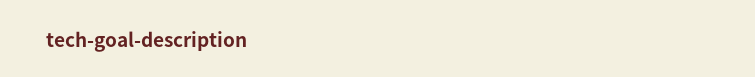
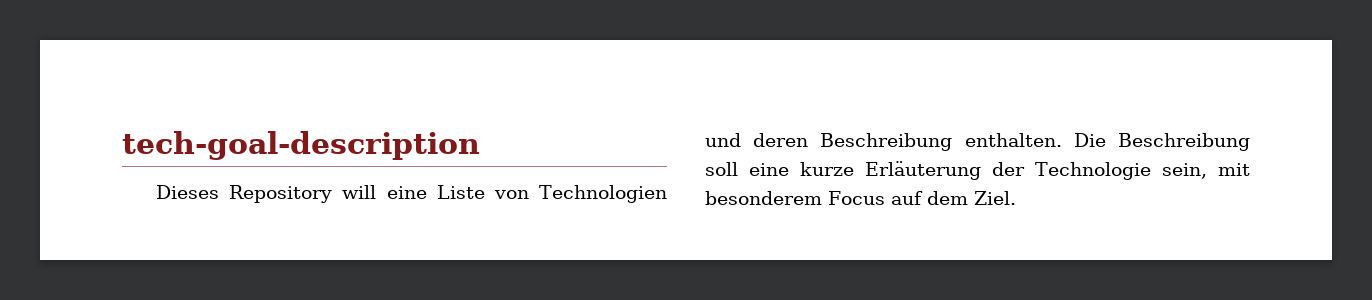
+ Dieses Repository will eine Liste von Technologien und deren Beschreibung enthalten. Die Beschreibung soll eine kurze Erläuterung der Technologie sein, mit besonderem Focus auf dem Ziel.

